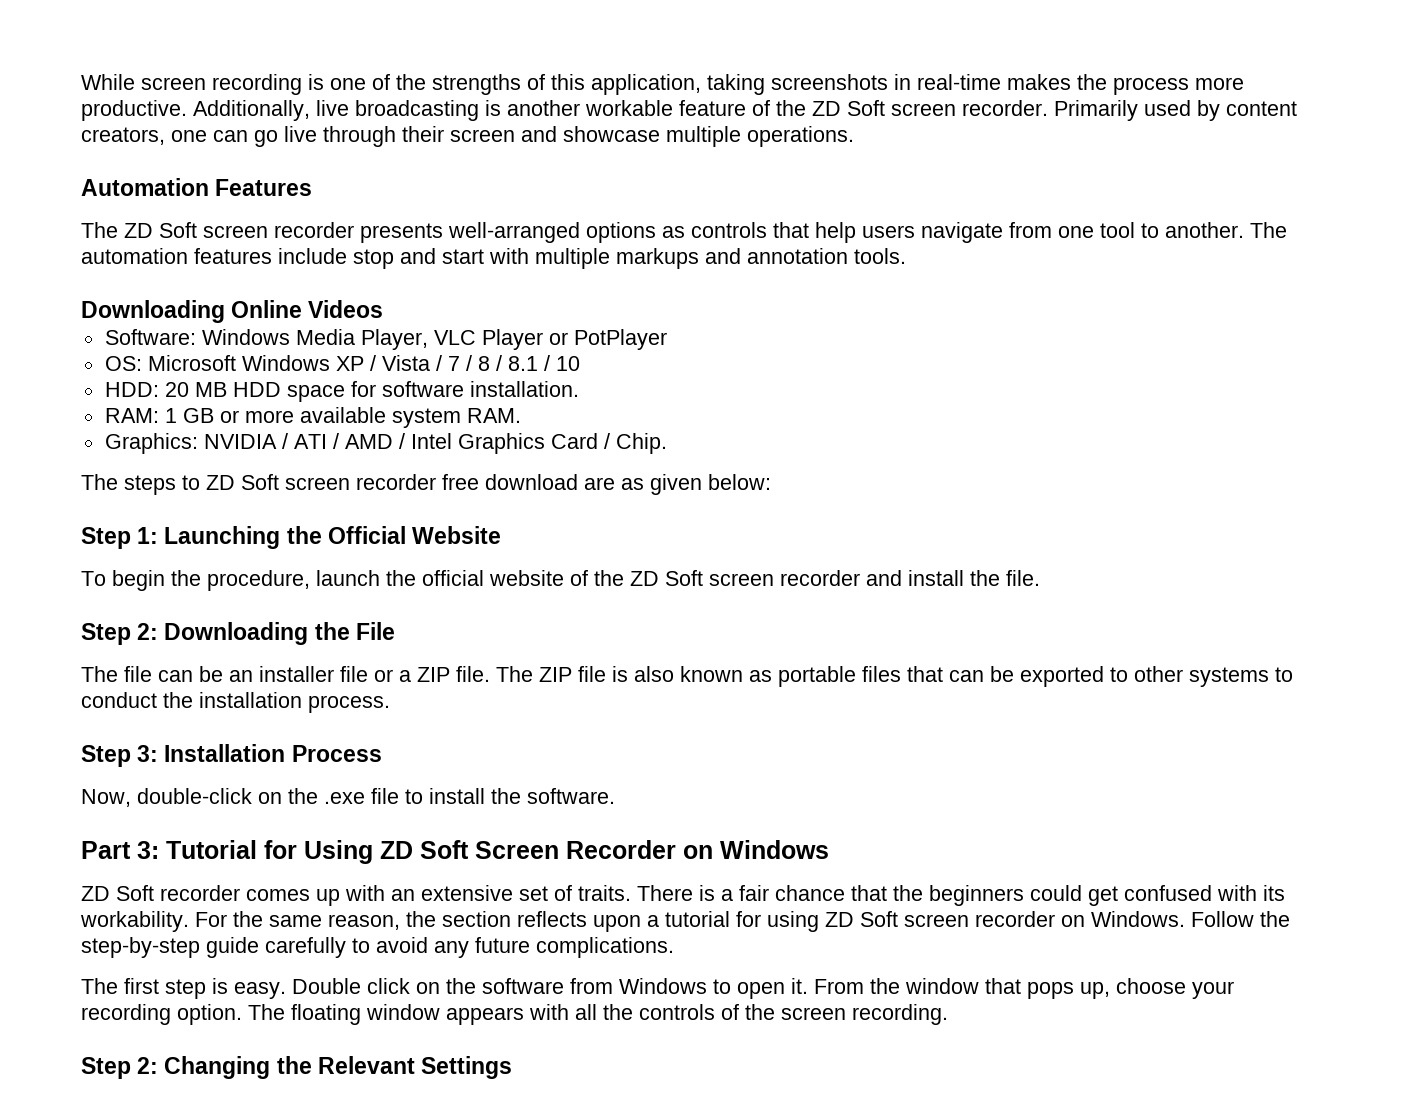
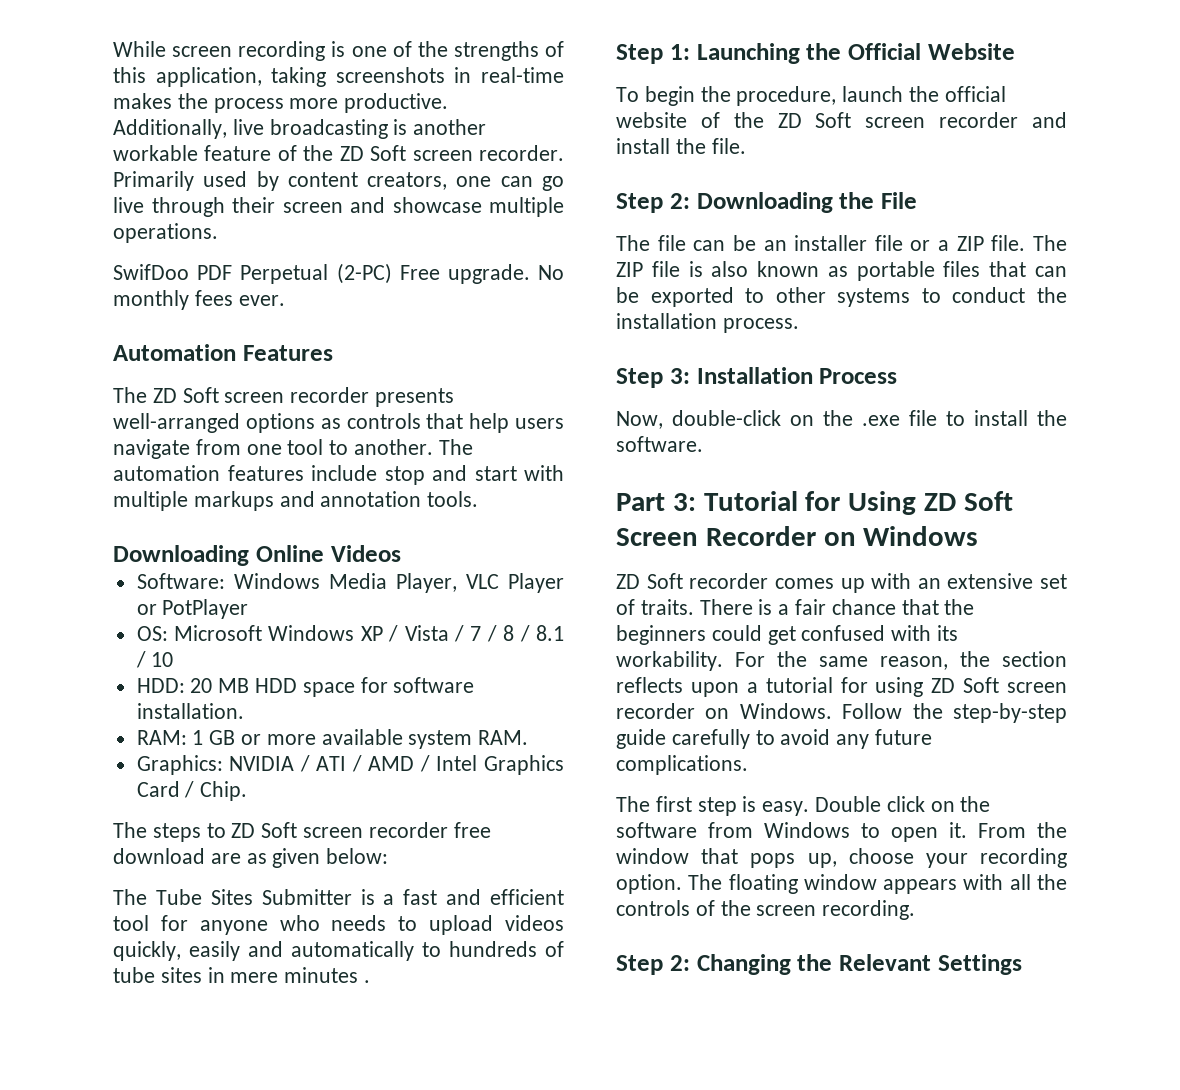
+ SwifDoo PDF Perpetual (2-PC) Free upgrade. No monthly fees ever.
+ The Tube Sites Submitter is a fast and efficient tool for anyone who needs to upload videos quickly, easily and automatically to hundreds of tube sites in mere minutes .

